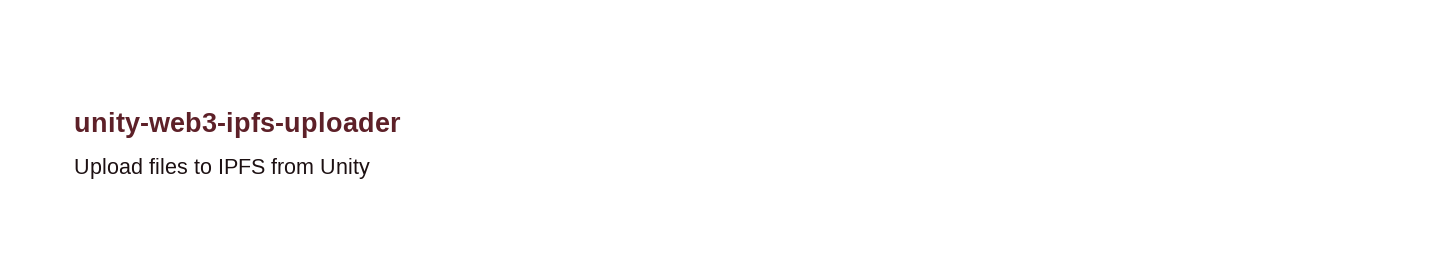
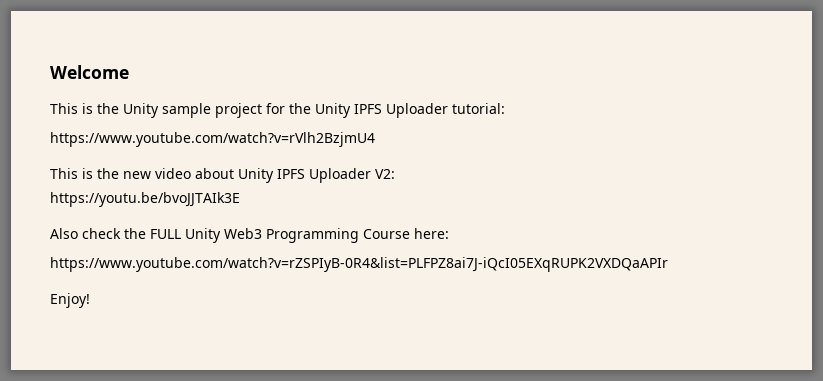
- unity-web3-ipfs-uploader
- Upload files to IPFS from Unity
+ Welcome
+ This is the Unity sample project for the Unity IPFS Uploader tutorial:
+ https://www.youtube.com/watch?v=rVlh2BzjmU4
+ This is the new video about Unity IPFS Uploader V2:
+ https://youtu.be/bvoJJTAIk3E
+ Also check the FULL Unity Web3 Programming Course here:
+ https://www.youtube.com/watch?v=rZSPIyB-0R4&list=PLFPZ8ai7J-iQcI05EXqRUPK2VXDQaAPIr
+ Enjoy!

